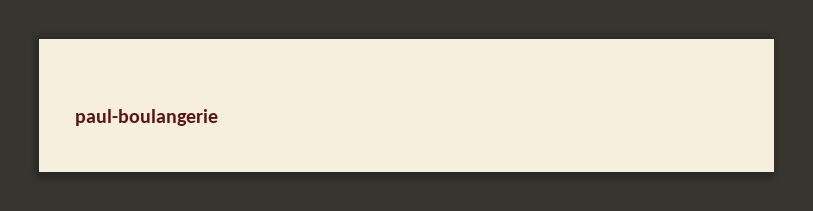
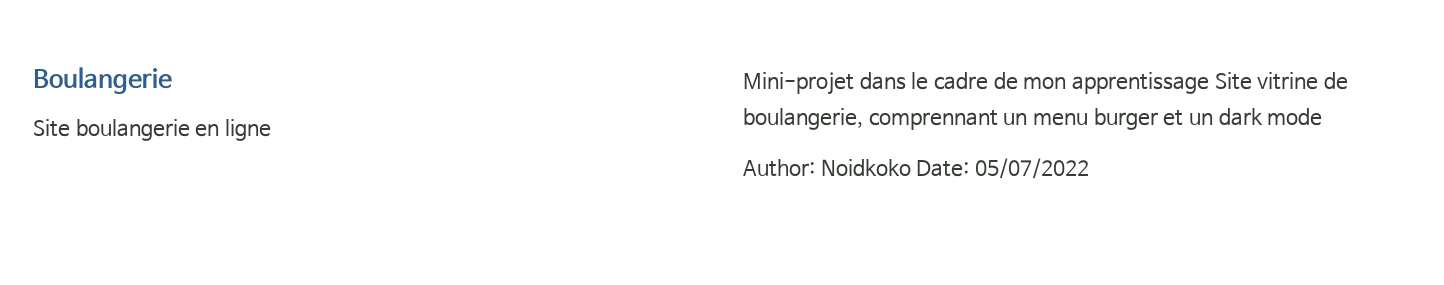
- paul-boulangerie
+ Boulangerie
+ Site boulangerie en ligne
+ Mini-projet dans le cadre de mon apprentissage Site vitrine de boulangerie, comprennant un menu burger et un dark mode
+ Author: Noidkoko Date: 05/07/2022

